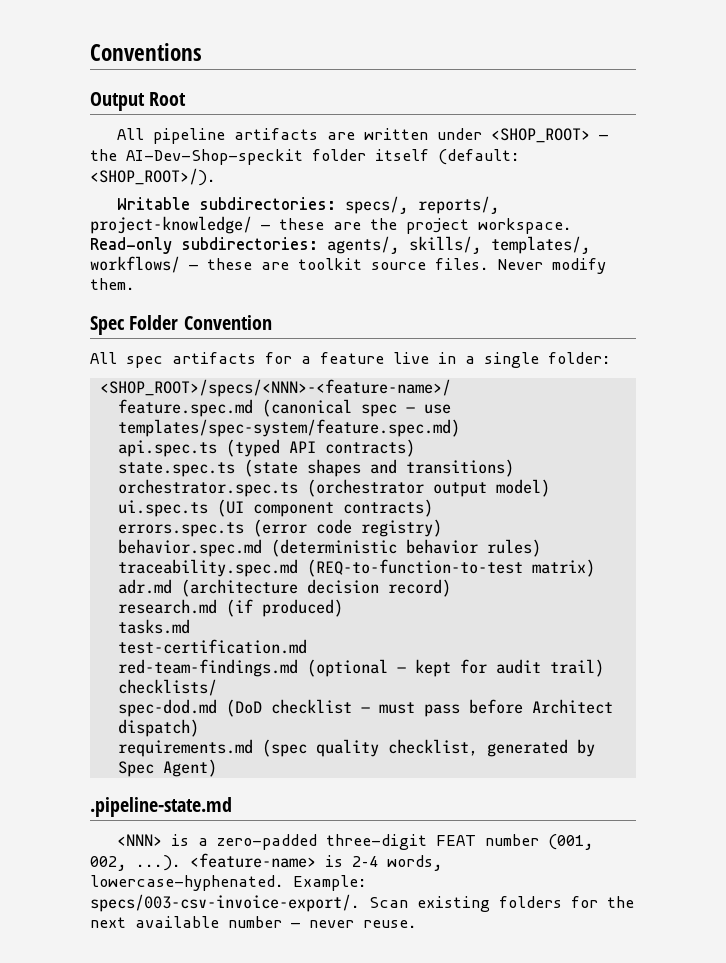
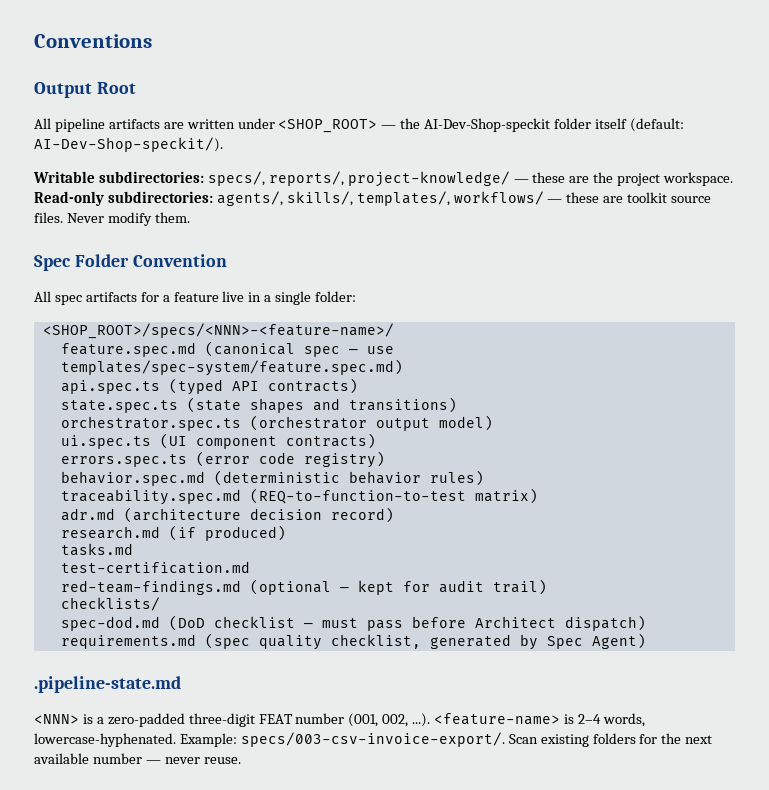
- All pipeline artifacts are written under <SHOP_ROOT> — the AI-Dev-Shop-speckit folder itself (default: <SHOP_ROOT>/).
+ All pipeline artifacts are written under <SHOP_ROOT> — the AI-Dev-Shop-speckit folder itself (default: AI-Dev-Shop-speckit/).

